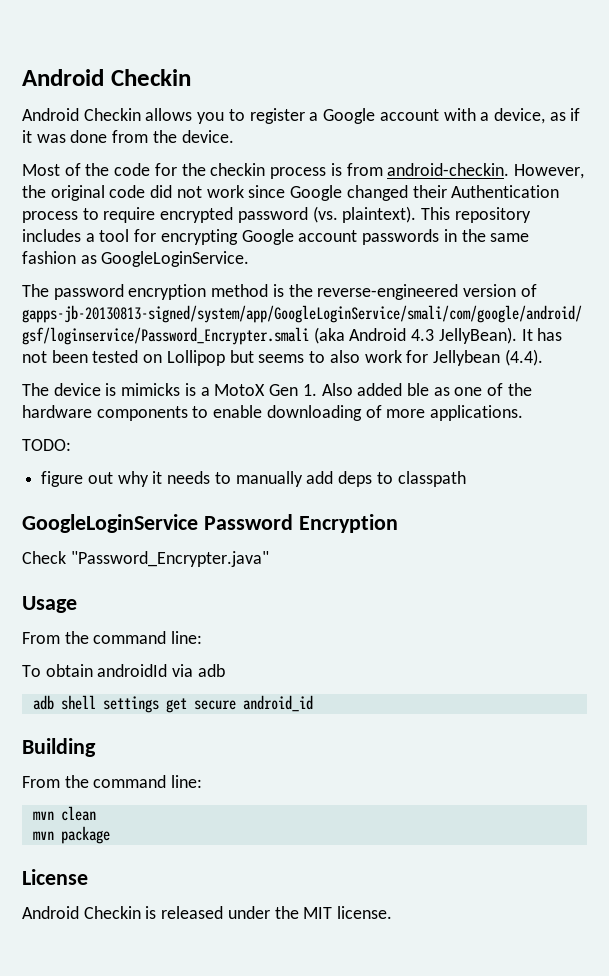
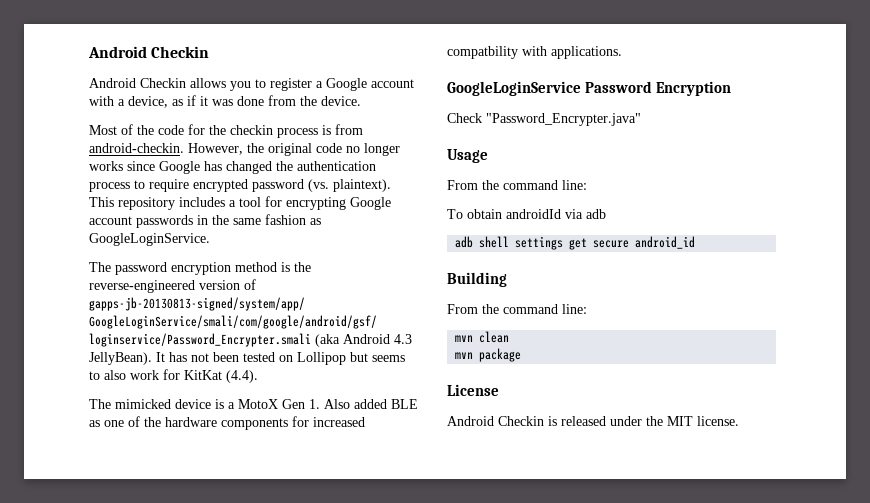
- However, the original code did not work since Google changed their Authentication process to require encrypted password (vs. plaintext).
+ However, the original code no longer works since Google has changed the authentication process to require encrypted password (vs. plaintext).
- It has not been tested on Lollipop but seems to also work for Jellybean (4.4).
+ It has not been tested on Lollipop but seems to also work for KitKat (4.4).
- The device is mimicks is a MotoX Gen 1. Also added ble as one of the hardware components to enable downloading of more applications.
- TODO:
- figure out why it needs to manually add deps to classpath
+ The mimicked device is a MotoX Gen 1. Also added BLE as one of the hardware components for increased compatbility with applications.

